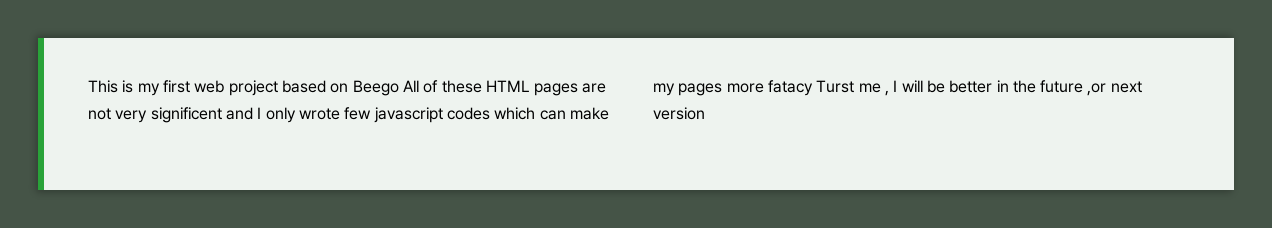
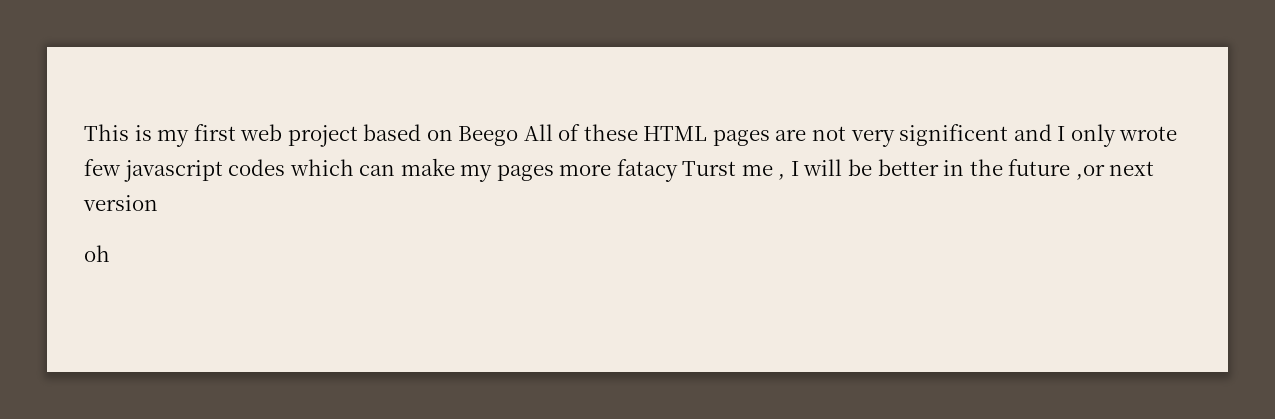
+ oh

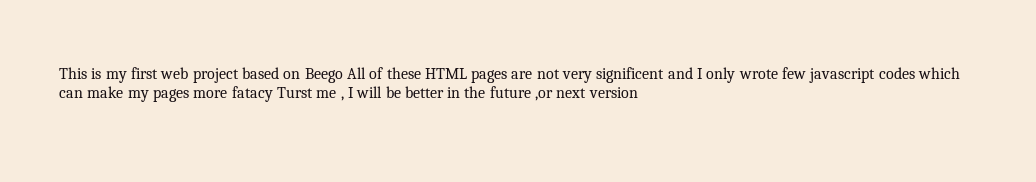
- oh

